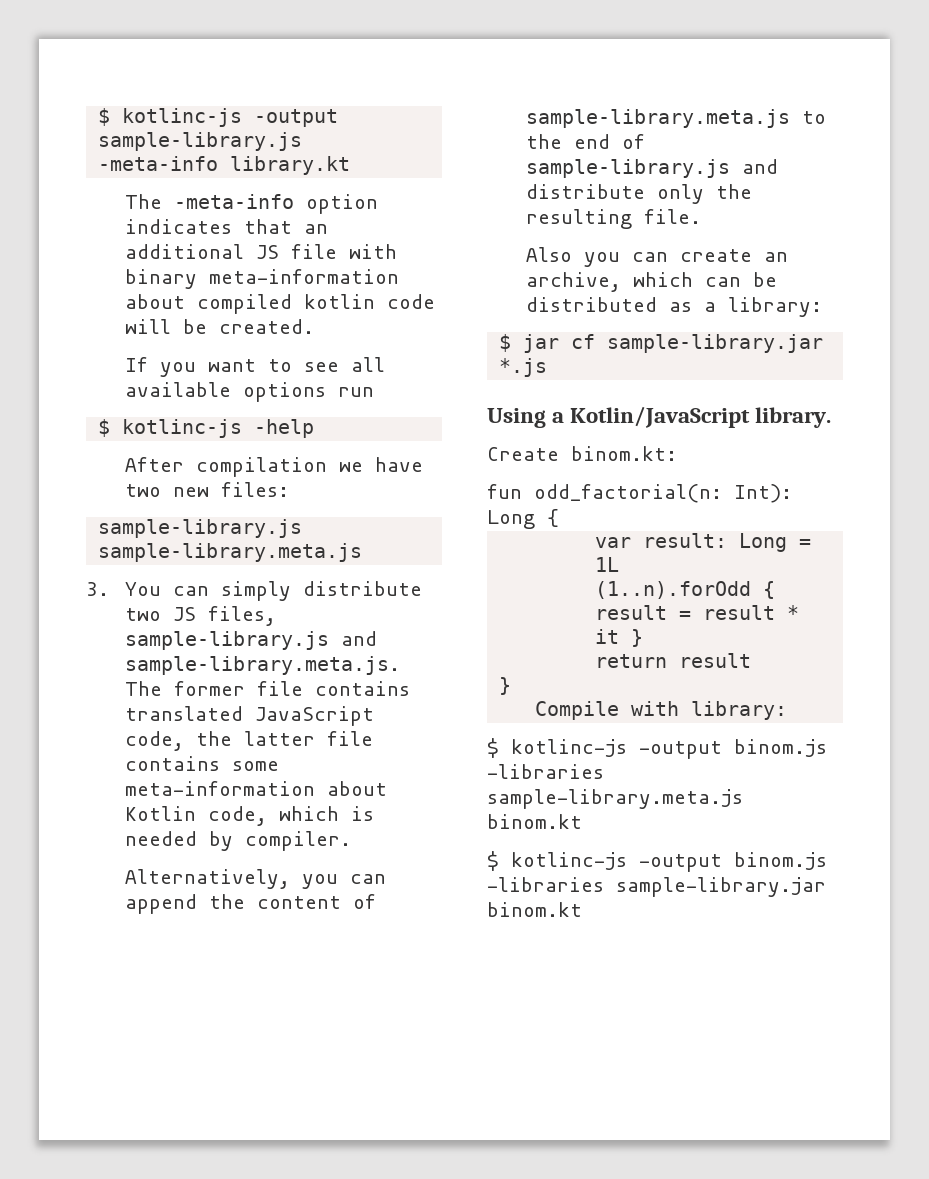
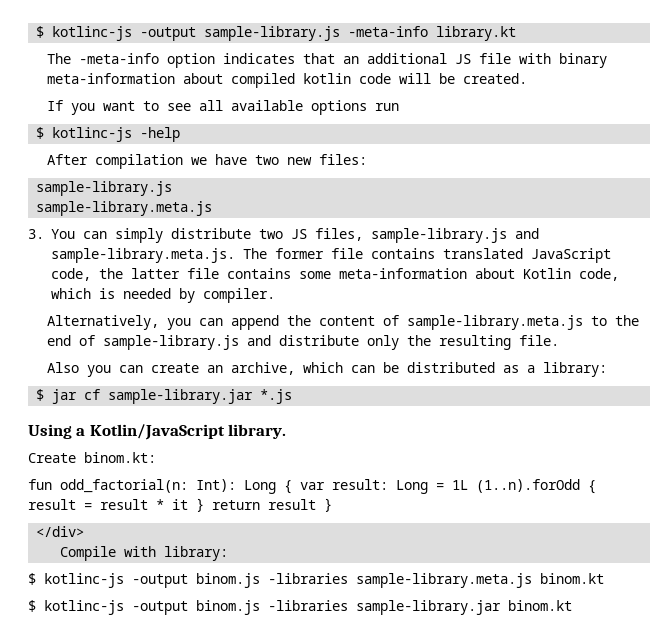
- fun odd_factorial(n: Int): Long {
- var result: Long = 1L
- (1..n).forOdd { result = result * it }
- return result
- }
+ fun odd_factorial(n: Int): Long { var result: Long = 1L (1..n).forOdd { result = result * it } return result }
+ </div>

